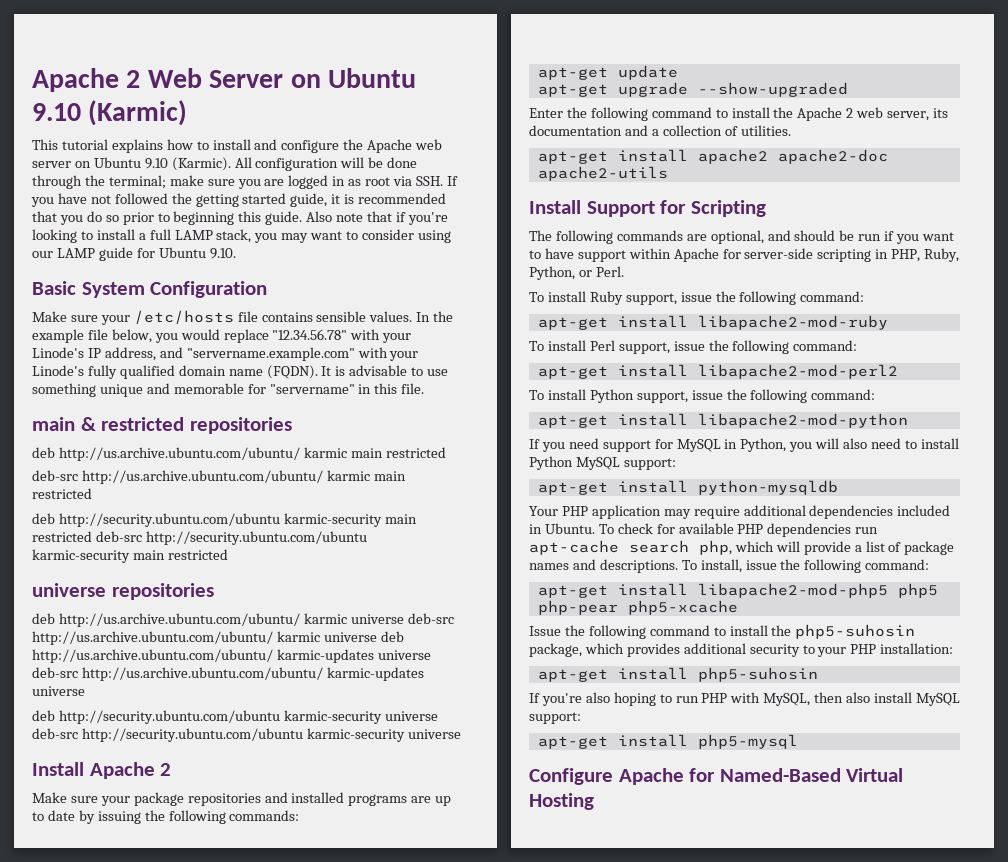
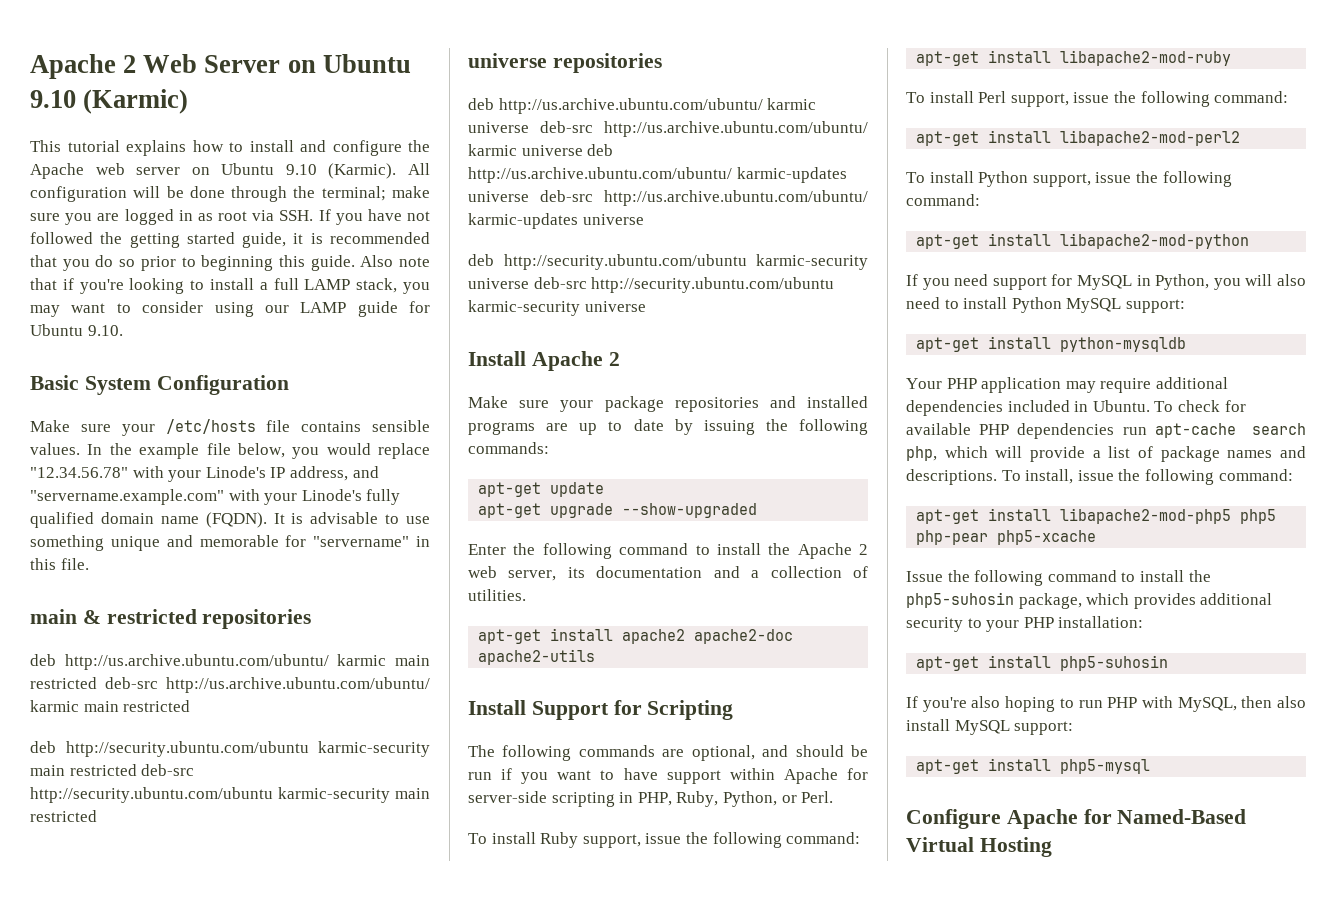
- deb http://us.archive.ubuntu.com/ubuntu/ karmic main restricted
- deb-src http://us.archive.ubuntu.com/ubuntu/ karmic main restricted
+ deb http://us.archive.ubuntu.com/ubuntu/ karmic main restricted deb-src http://us.archive.ubuntu.com/ubuntu/ karmic main restricted

